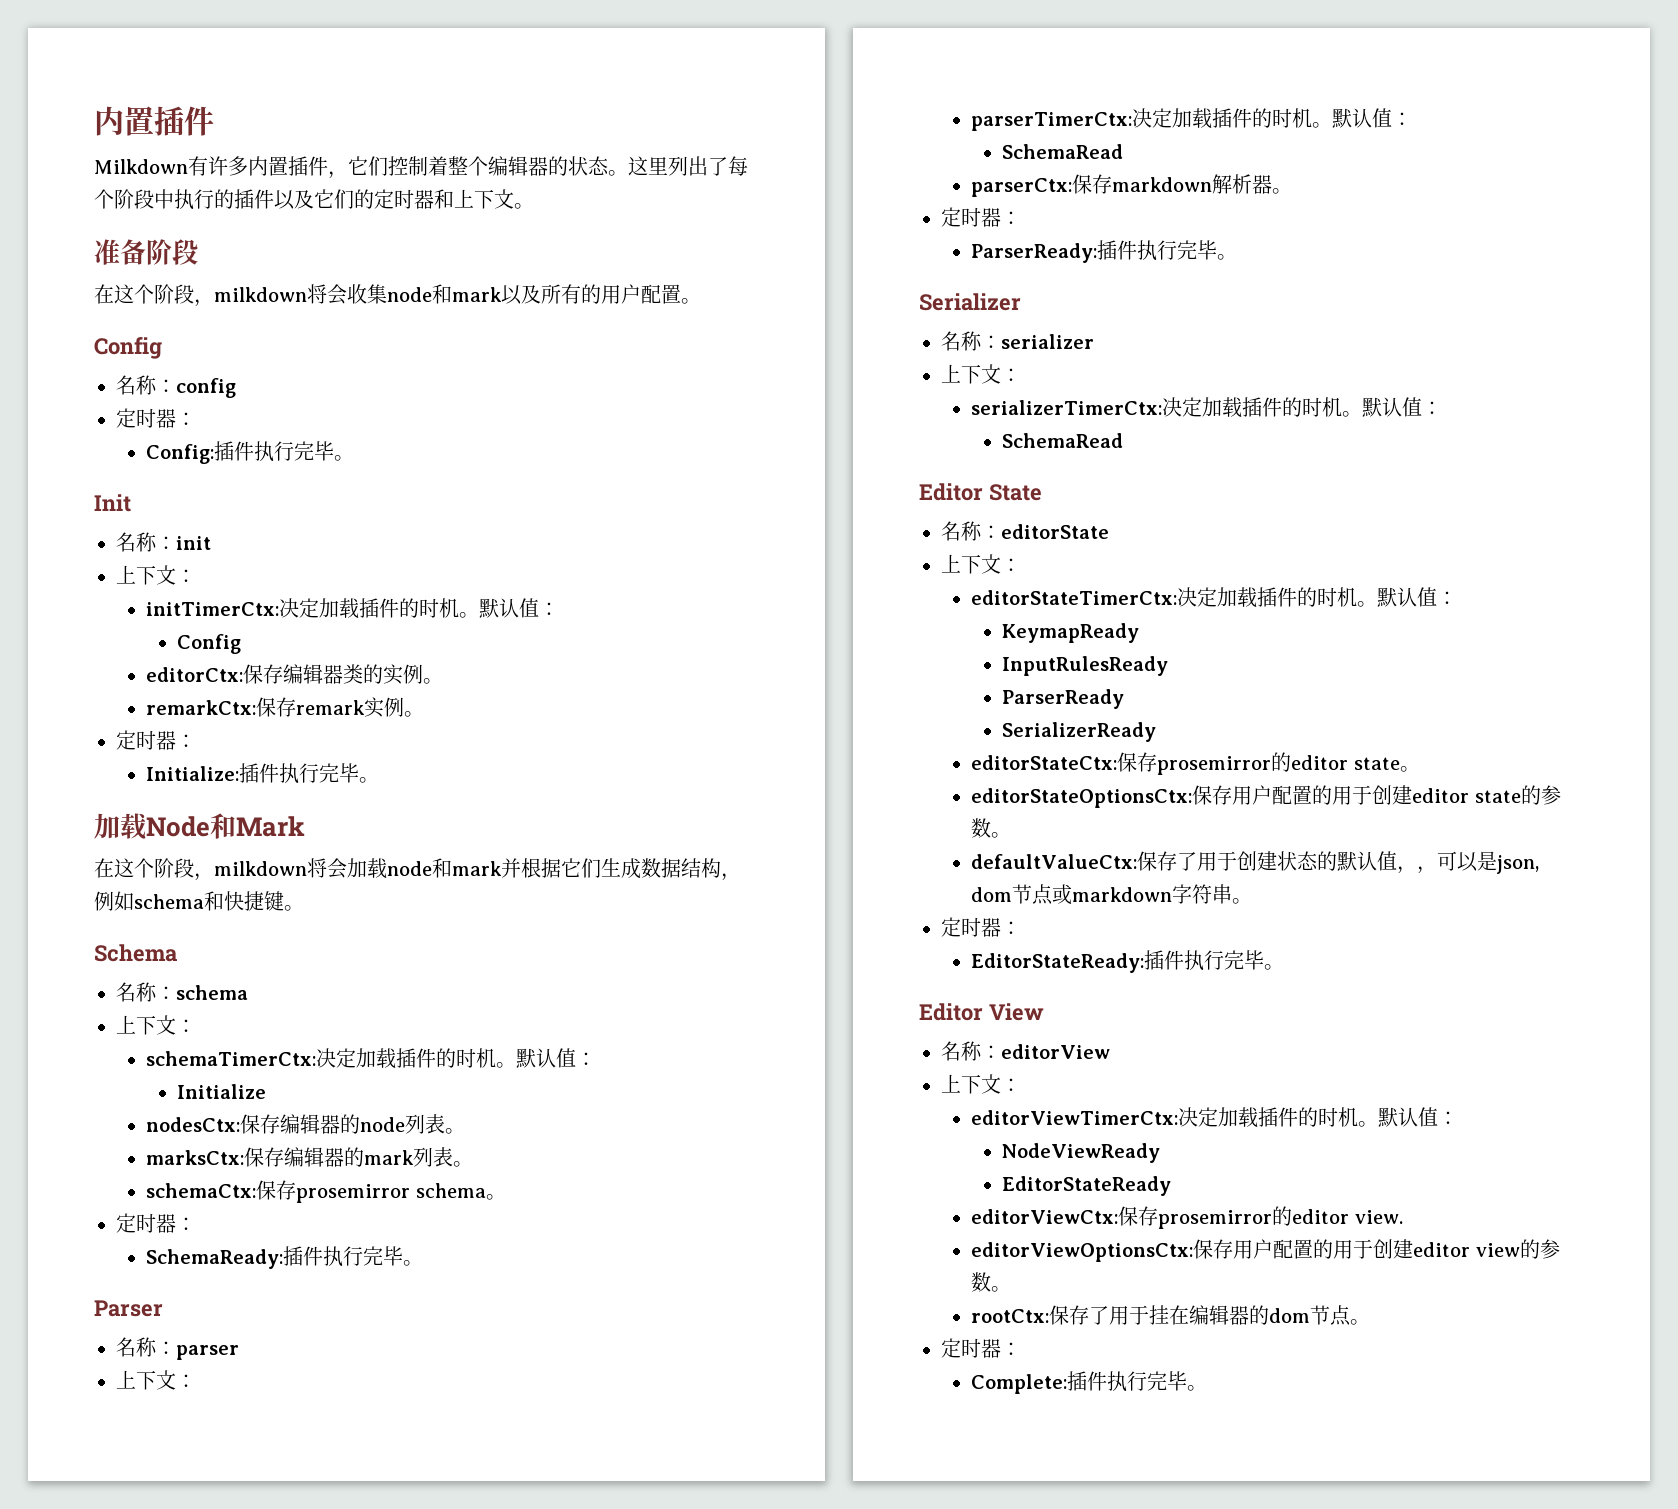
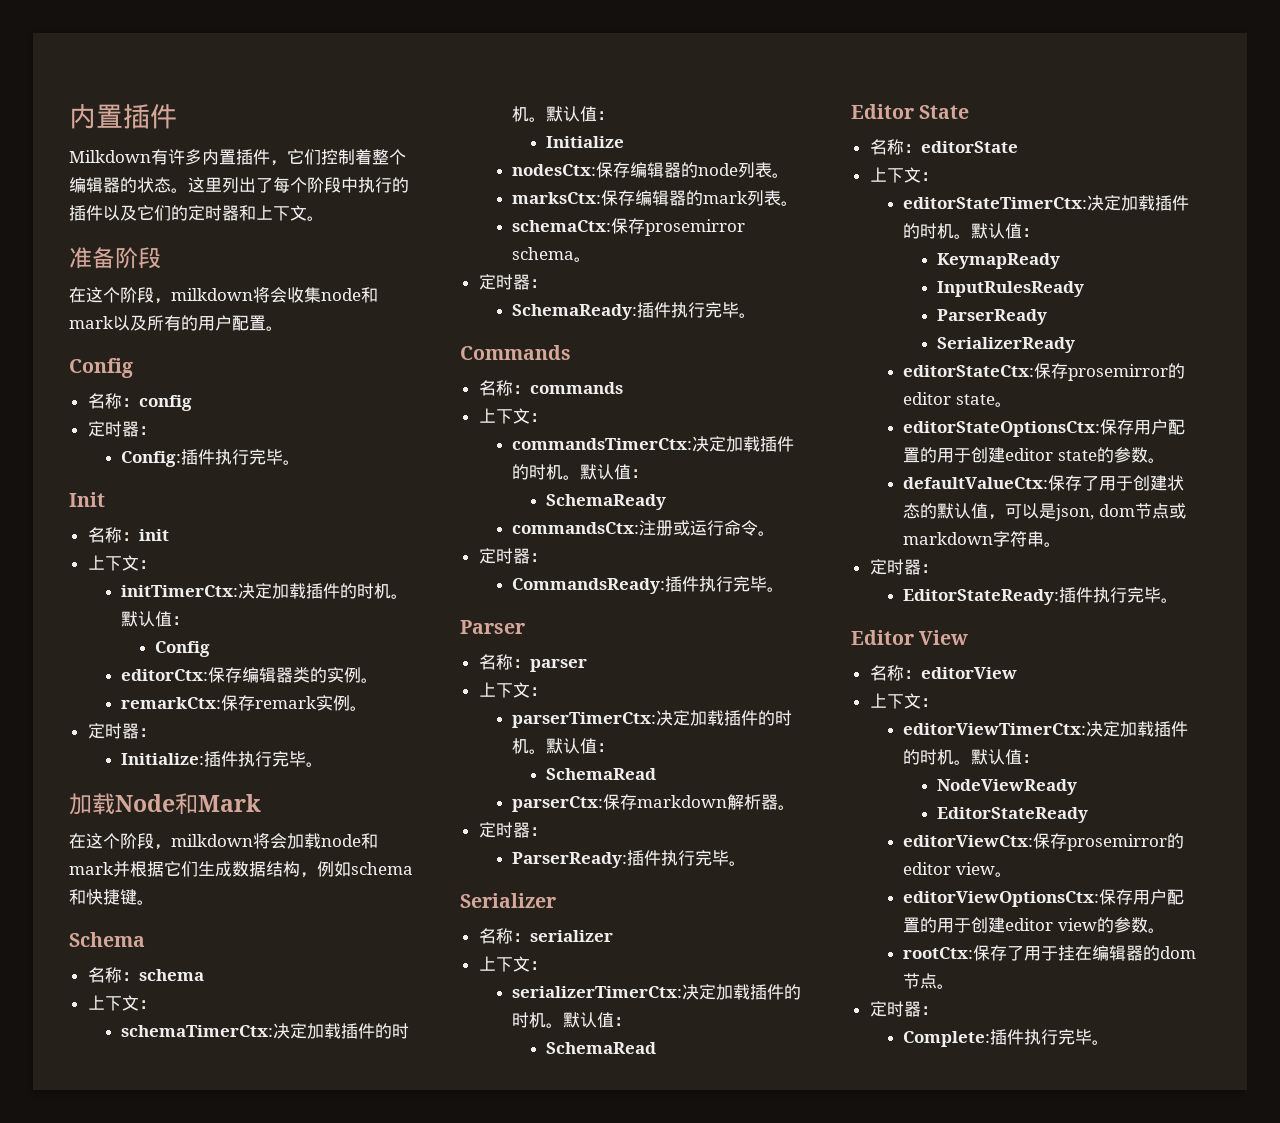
+ Commands
+ 名称：commands
+ 上下文：
+ commandsTimerCtx:决定加载插件的时机。默认值：
+ SchemaReady
+ commandsCtx:注册或运行命令。
+ 定时器：
+ CommandsReady:插件执行完毕。
- defaultValueCtx:保存了用于创建状态的默认值，，可以是json, dom节点或markdown字符串。
+ defaultValueCtx:保存了用于创建状态的默认值，可以是json, dom节点或markdown字符串。
- editorViewCtx:保存prosemirror的editor view.
+ editorViewCtx:保存prosemirror的editor view。

